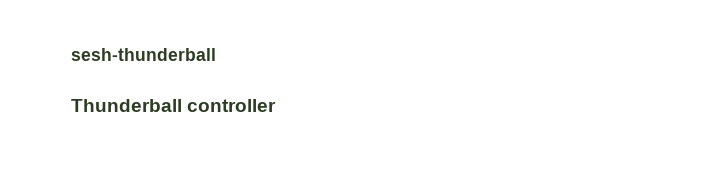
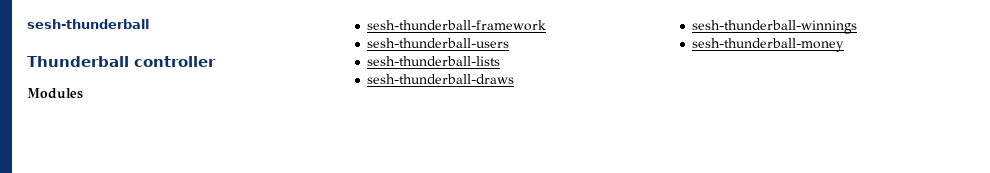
+ Modules
+ sesh-thunderball-framework
+ sesh-thunderball-users
+ sesh-thunderball-lists
+ sesh-thunderball-draws
+ sesh-thunderball-winnings
+ sesh-thunderball-money

